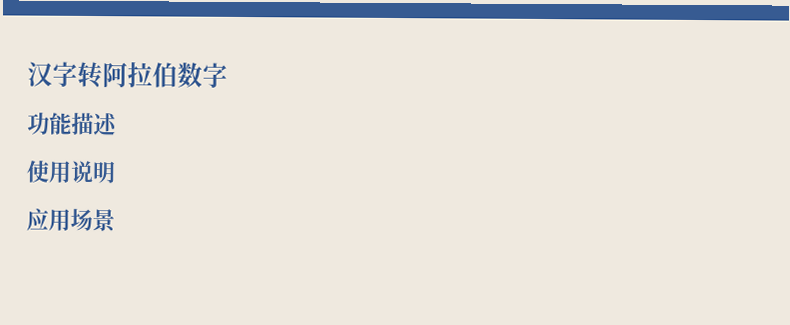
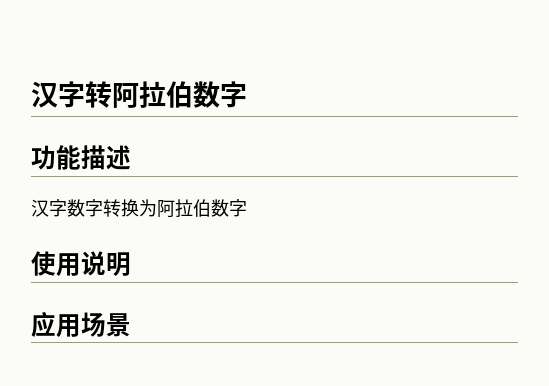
+ 汉字数字转换为阿拉伯数字

